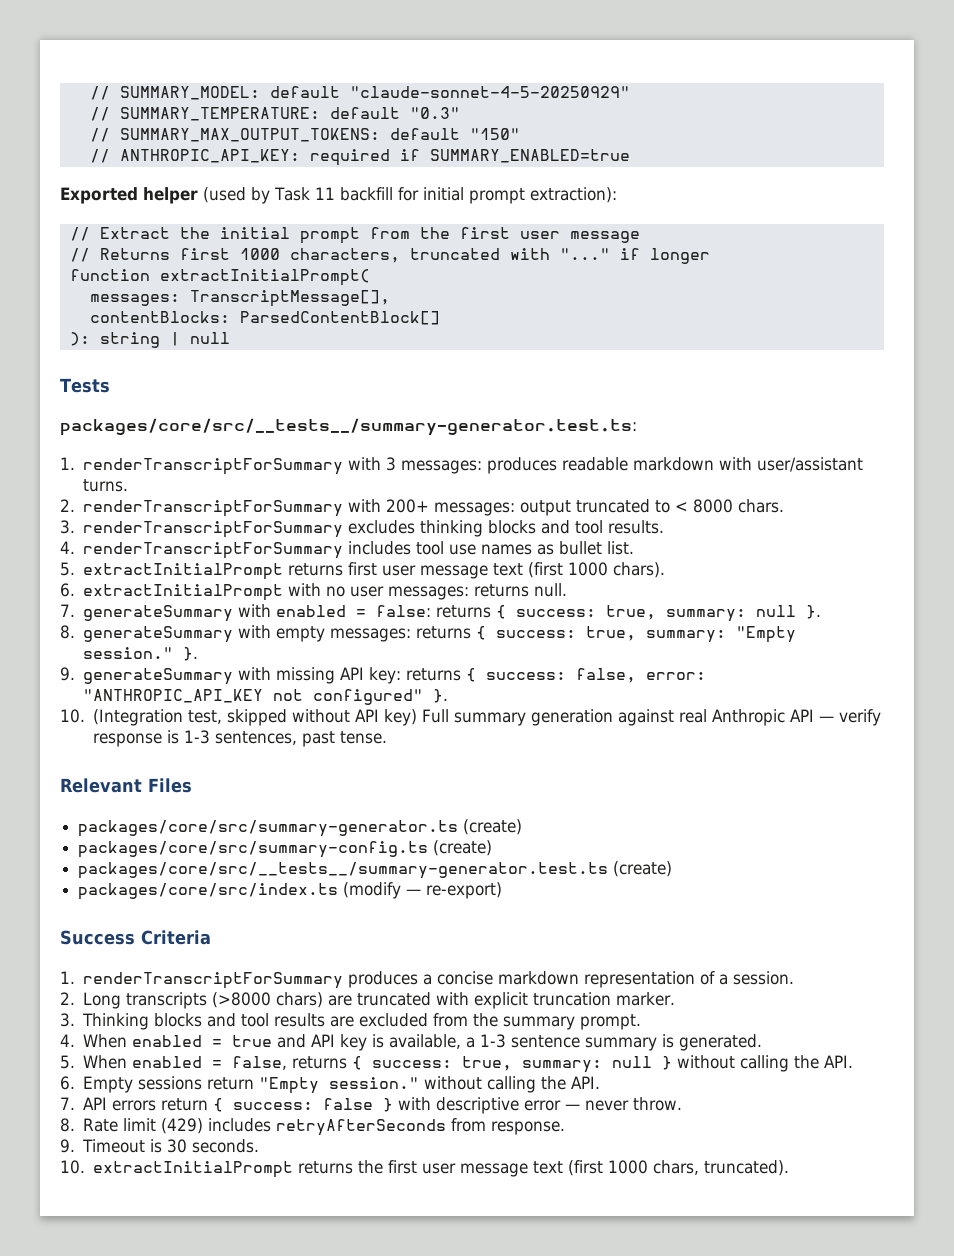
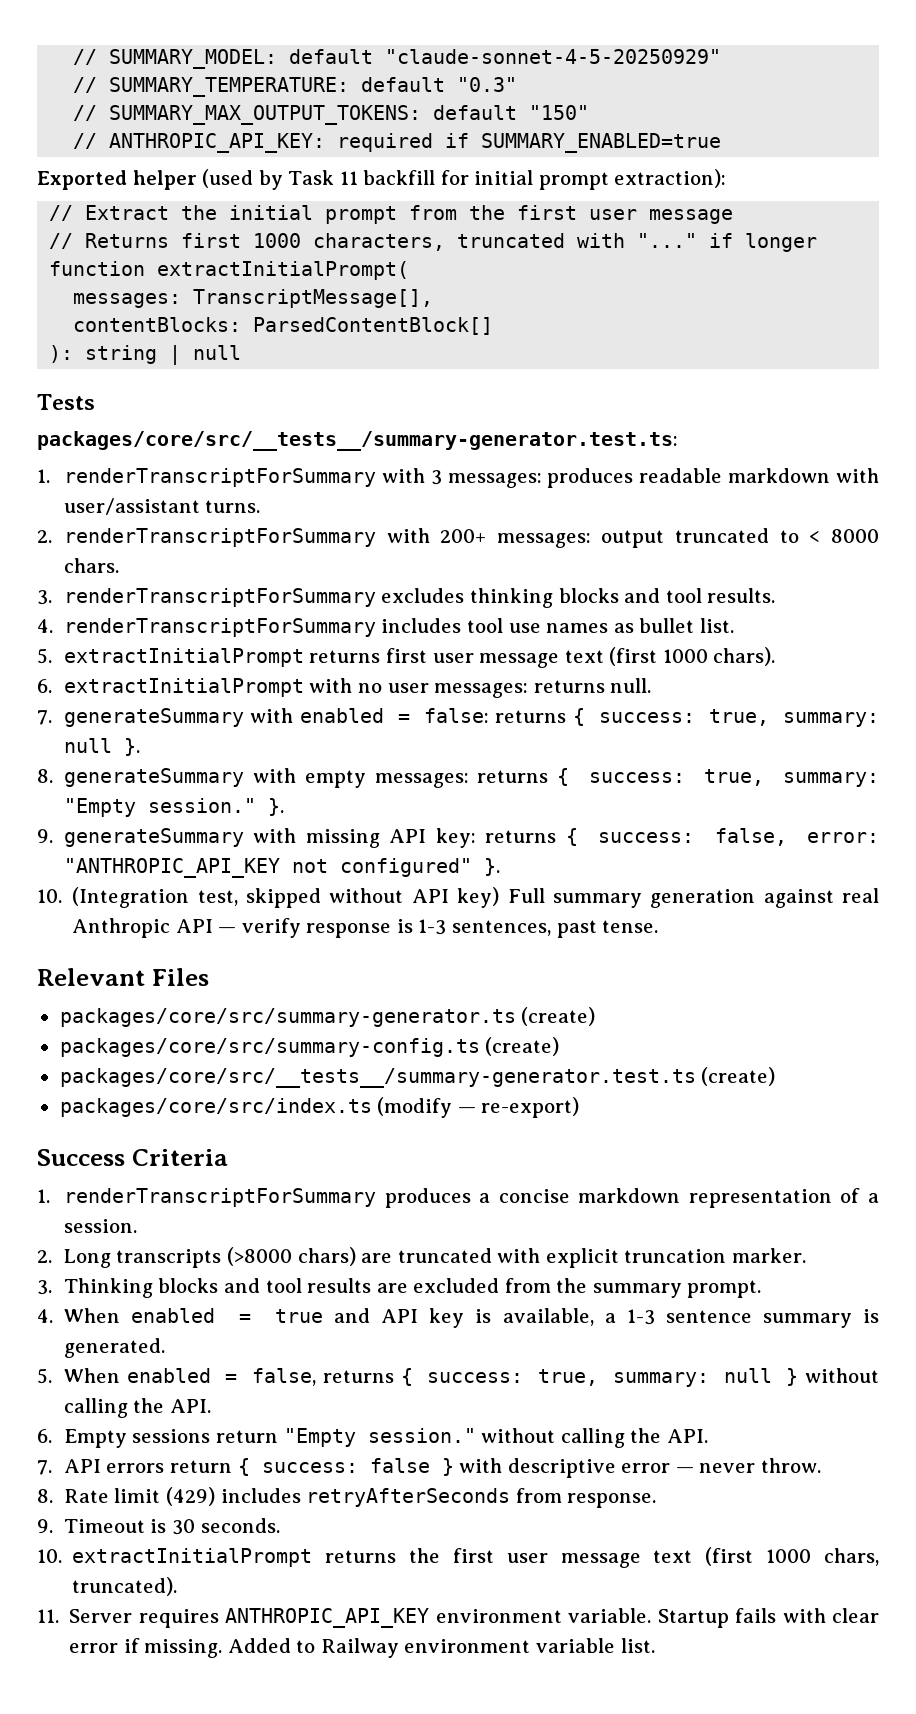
+ 11. Server requires ANTHROPIC_API_KEY environment variable. Startup fails with clear error if missing. Added to Railway environment variable list.

